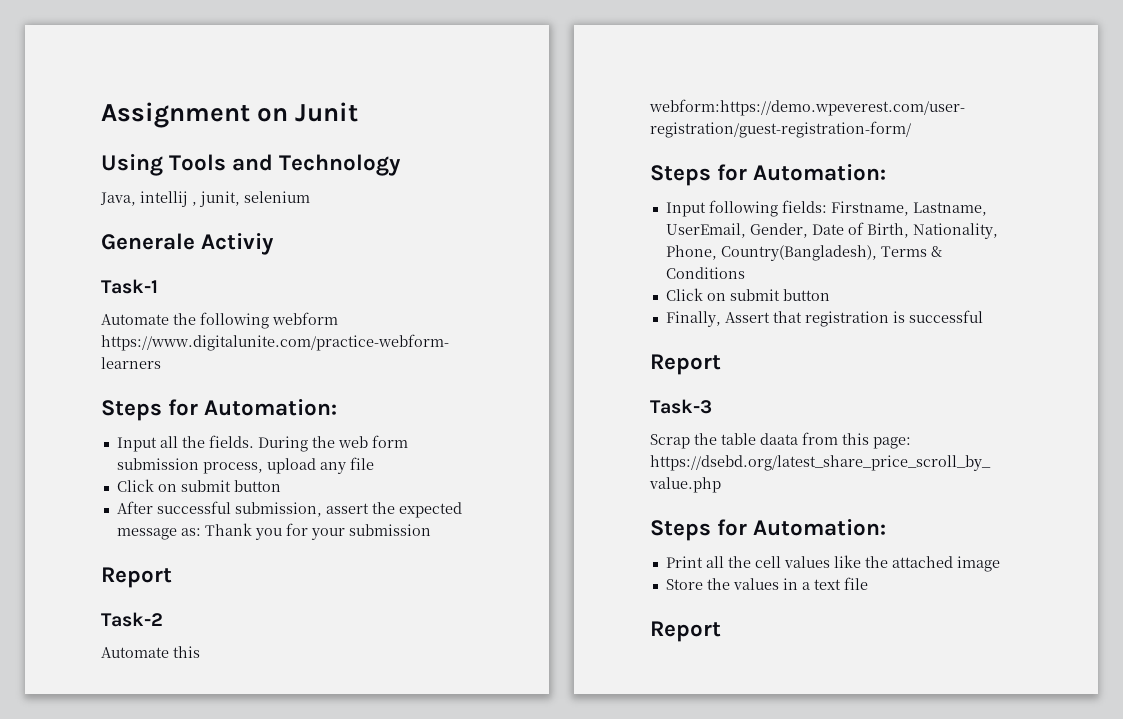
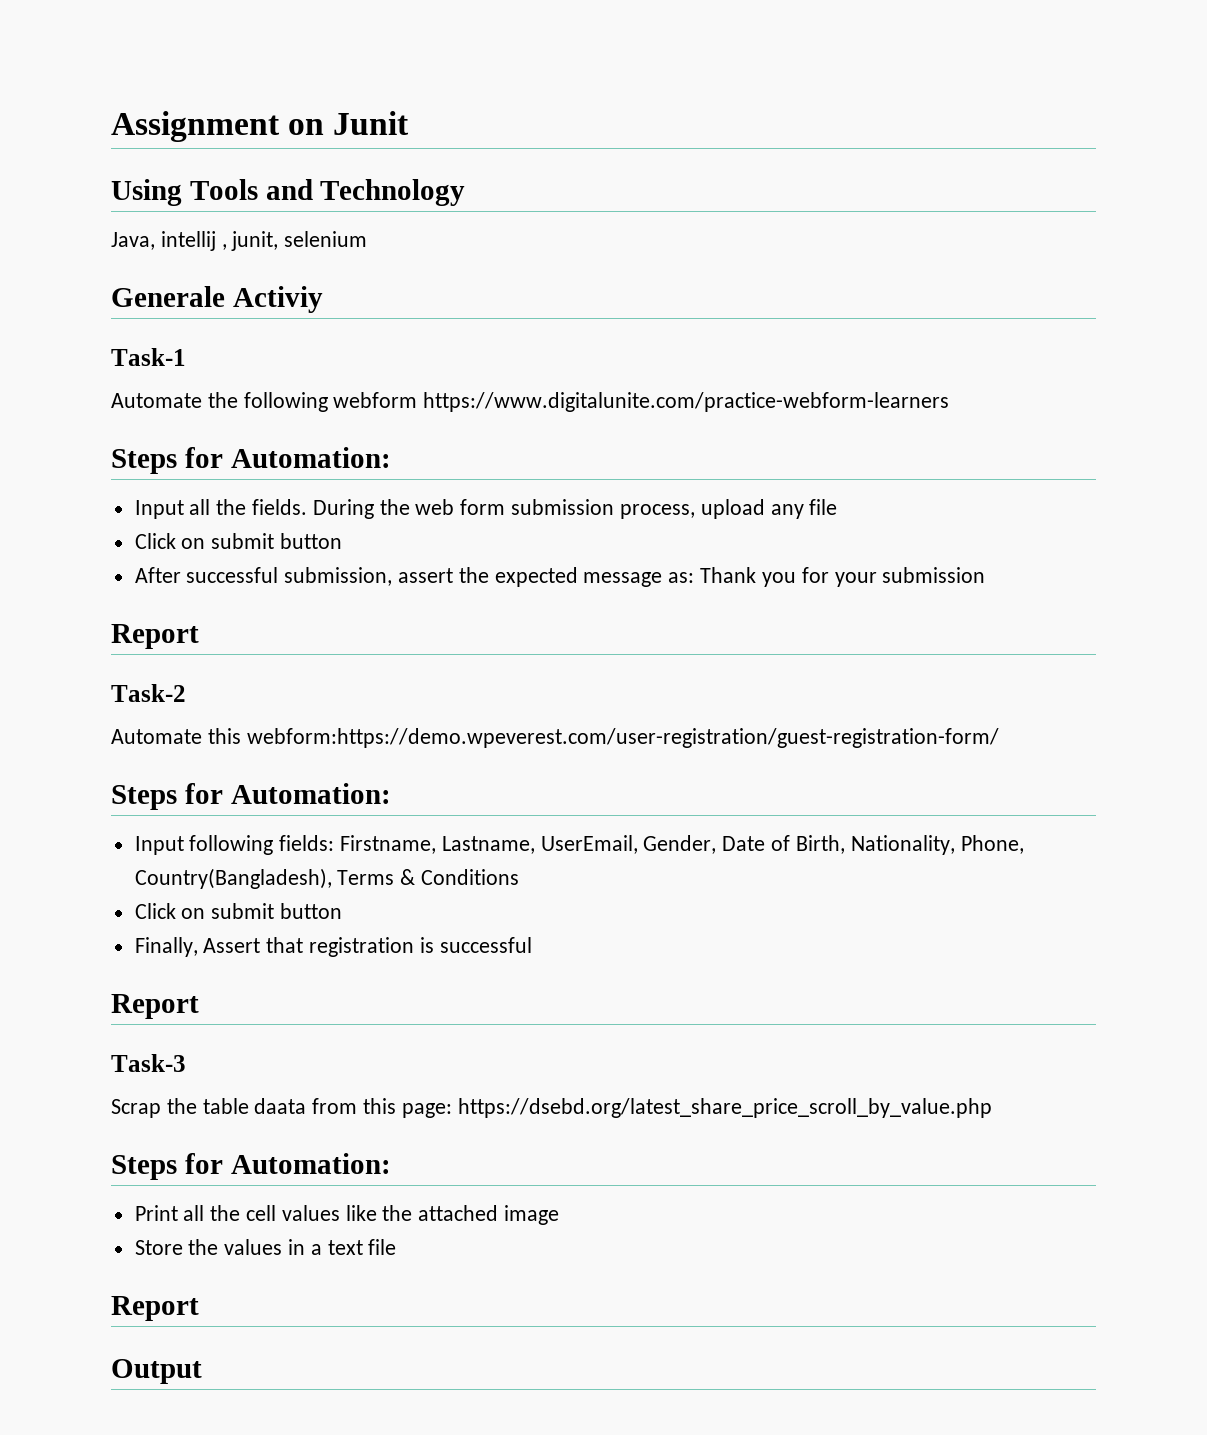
+ Output

